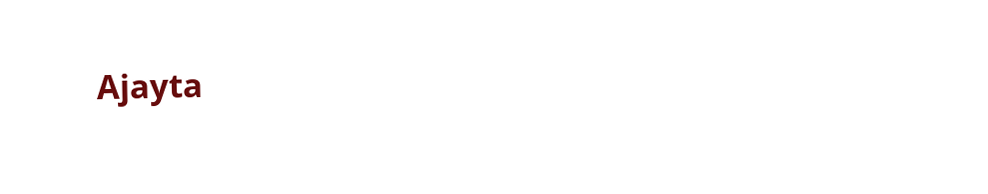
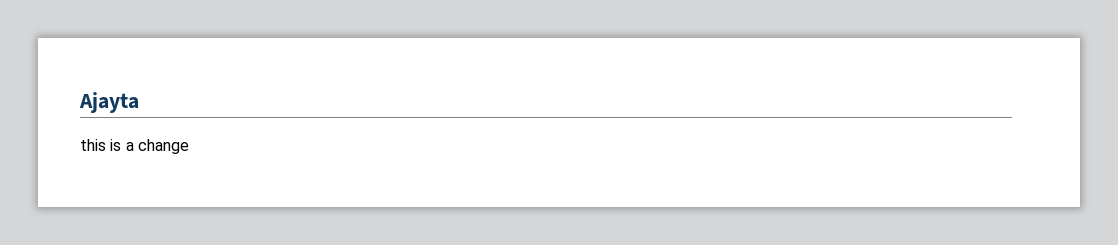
+ this is a change

